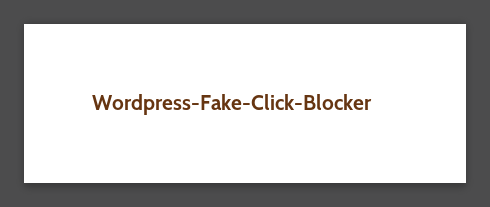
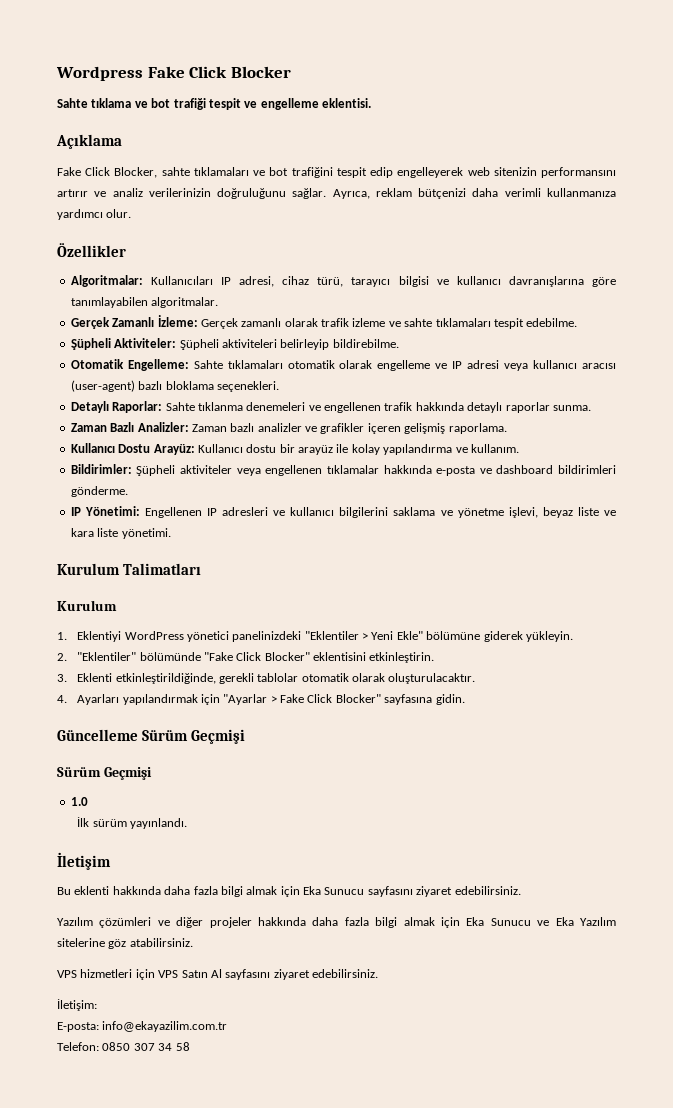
- Wordpress-Fake-Click-Blocker
+ Wordpress Fake Click Blocker
+ Sahte tıklama ve bot trafiği tespit ve engelleme eklentisi.
+ Açıklama
+ Fake Click Blocker, sahte tıklamaları ve bot trafiğini tespit edip engelleyerek web sitenizin performansını artırır ve analiz verilerinizin doğruluğunu sağlar. Ayrıca, reklam bütçenizi daha verimli kullanmanıza yardımcı olur.
+ Özellikler
+ Algoritmalar: Kullanıcıları IP adresi, cihaz türü, tarayıcı bilgisi ve kullanıcı davranışlarına göre tanımlayabilen algoritmalar.
+ Gerçek Zamanlı İzleme: Gerçek zamanlı olarak trafik izleme ve sahte tıklamaları tespit edebilme.
+ Şüpheli Aktiviteler: Şüpheli aktiviteleri belirleyip bildirebilme.
+ Otomatik Engelleme: Sahte tıklamaları otomatik olarak engelleme ve IP adresi veya kullanıcı aracısı (user-agent) bazlı bloklama seçenekleri.
+ Detaylı Raporlar: Sahte tıklanma denemeleri ve engellenen trafik hakkında detaylı raporlar sunma.
+ Zaman Bazlı Analizler: Zaman bazlı analizler ve grafikler içeren gelişmiş raporlama.
+ Kullanıcı Dostu Arayüz: Kullanıcı dostu bir arayüz ile kolay yapılandırma ve kullanım.
+ Bildirimler: Şüpheli aktiviteler veya engellenen tıklamalar hakkında e-posta ve dashboard bildirimleri gönderme.
+ IP Yönetimi: Engellenen IP adresleri ve kullanıcı bilgilerini saklama ve yönetme işlevi, beyaz liste ve kara liste yönetimi.
+ Kurulum Talimatları
+ Kurulum
+ 1. Eklentiyi WordPress yönetici panelinizdeki "Eklentiler > Yeni Ekle" bölümüne giderek yükleyin.
+ 2. "Eklentiler" bölümünde "Fake Click Blocker" eklentisini etkinleştirin.
+ 3. Eklenti etkinleştirildiğinde, gerekli tablolar otomatik olarak oluşturulacaktır.
+ 4. Ayarları yapılandırmak için "Ayarlar > Fake Click Blocker" sayfasına gidin.
+ Güncelleme Sürüm Geçmişi
+ Sürüm Geçmişi
+ 1.0
+ İlk sürüm yayınlandı.
+ İletişim
+ Bu eklenti hakkında daha fazla bilgi almak için Eka Sunucu sayfasını ziyaret edebilirsiniz.
+ Yazılım çözümleri ve diğer projeler hakkında daha fazla bilgi almak için Eka Sunucu ve Eka Yazılım sitelerine göz atabilirsiniz.
+ VPS hizmetleri için VPS Satın Al sayfasını ziyaret edebilirsiniz.
+ İletişim:
+ E-posta: info@ekayazilim.com.tr
+ Telefon: 0850 307 34 58

